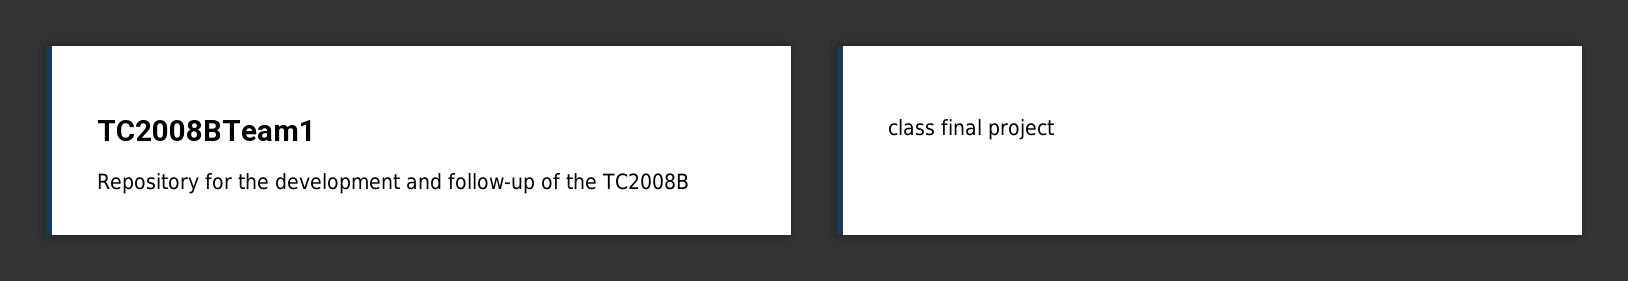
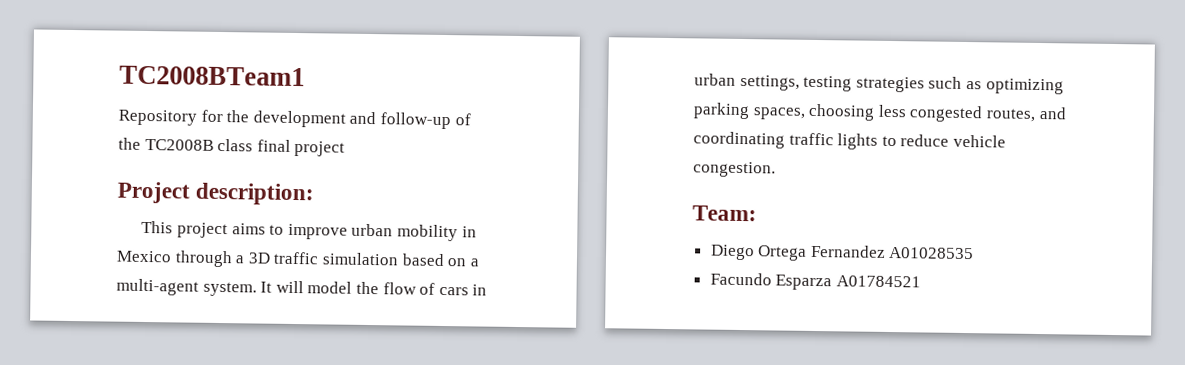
+ Project description:
+ This project aims to improve urban mobility in Mexico through a 3D traffic simulation based on a multi-agent system. It will model the flow of cars in urban settings, testing strategies such as optimizing parking spaces, choosing less congested routes, and coordinating traffic lights to reduce vehicle congestion.
+ Team:
+ Diego Ortega Fernandez A01028535
+ Facundo Esparza A01784521

